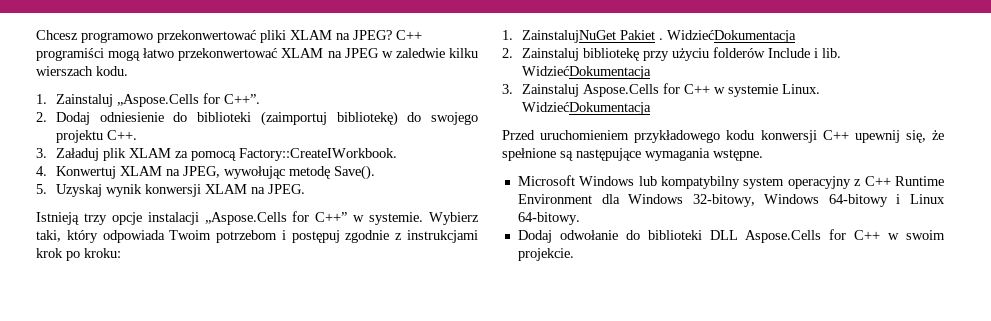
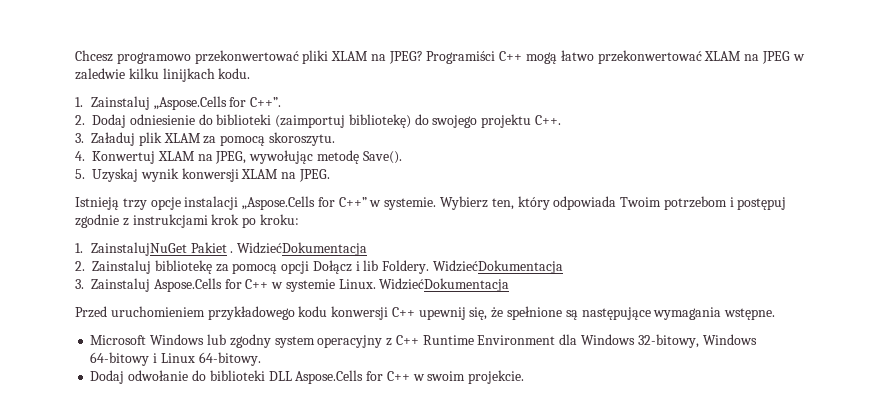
- C++ programiści mogą łatwo przekonwertować XLAM na JPEG w zaledwie kilku wierszach kodu.
+ Programiści C++ mogą łatwo przekonwertować XLAM na JPEG w zaledwie kilku linijkach kodu.
- 3. Załaduj plik XLAM za pomocą Factory::CreateIWorkbook.
+ 3. Załaduj plik XLAM za pomocą skoroszytu.
- Wybierz taki, który odpowiada Twoim potrzebom i postępuj zgodnie z instrukcjami krok po kroku:
+ Wybierz ten, który odpowiada Twoim potrzebom i postępuj zgodnie z instrukcjami krok po kroku:
- 2. Zainstaluj bibliotekę przy użyciu folderów Include i lib.
+ 2. Zainstaluj bibliotekę za pomocą opcji Dołącz i lib Foldery.
- Microsoft Windows lub kompatybilny system operacyjny z C++ Runtime Environment dla Windows 32-bitowy, Windows 64-bitowy i Linux 64-bitowy.
+ Microsoft Windows lub zgodny system operacyjny z C++ Runtime Environment dla Windows 32-bitowy, Windows 64-bitowy i Linux 64-bitowy.

